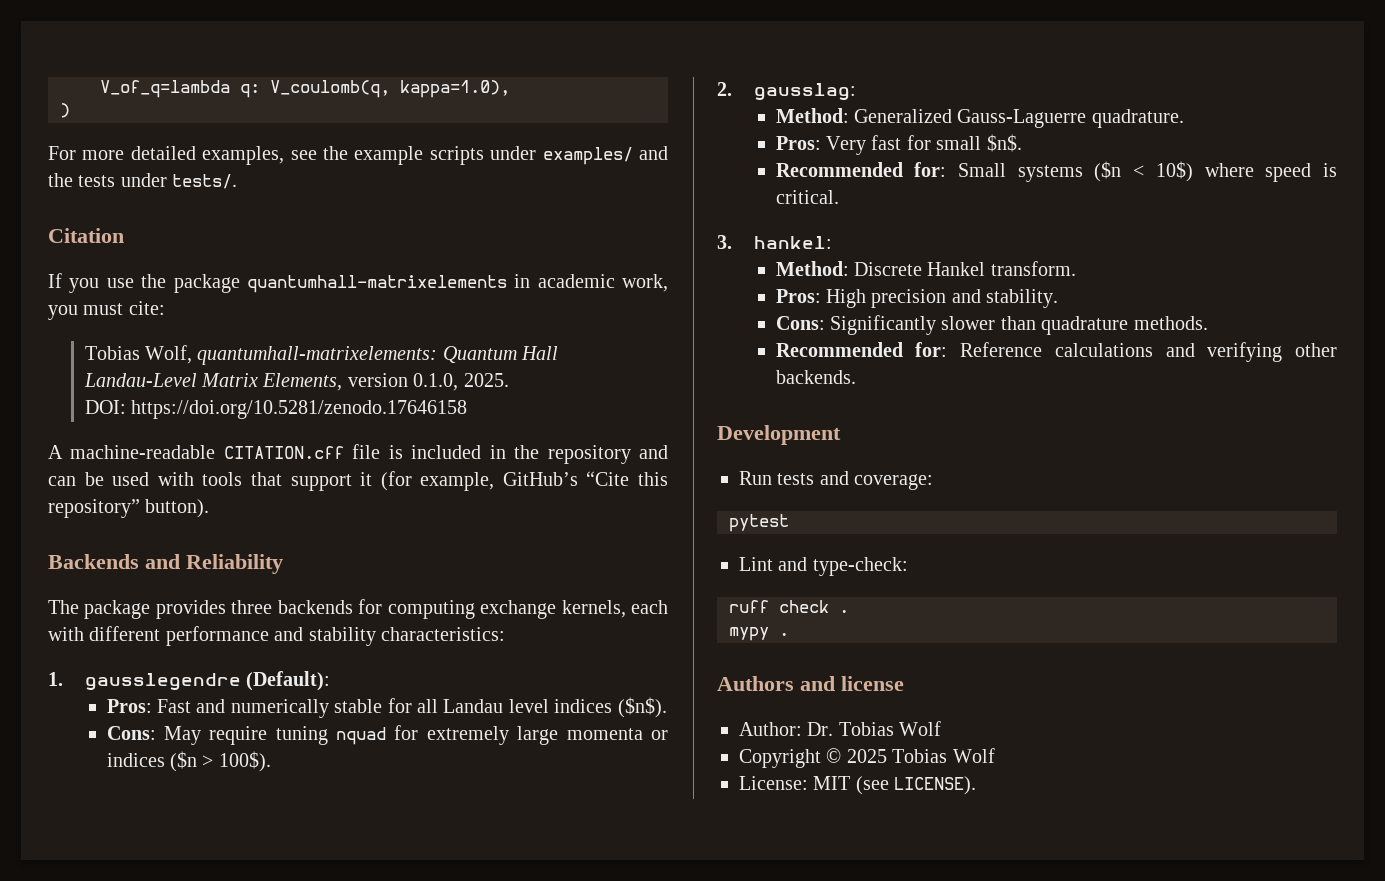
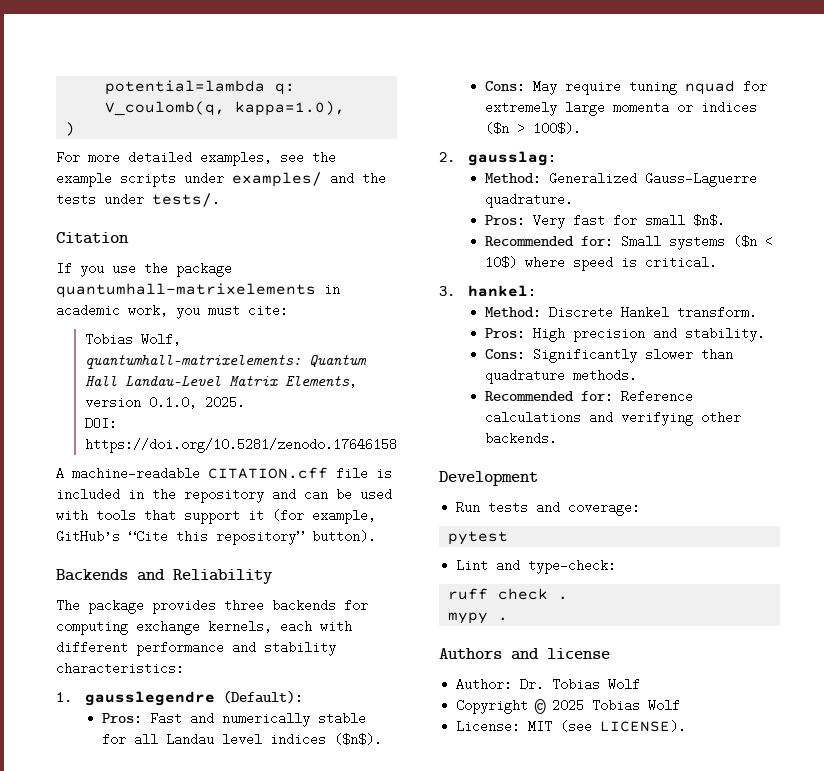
- V_of_q=lambda q: V_coulomb(q, kappa=1.0),
+ potential=lambda q: V_coulomb(q, kappa=1.0),

